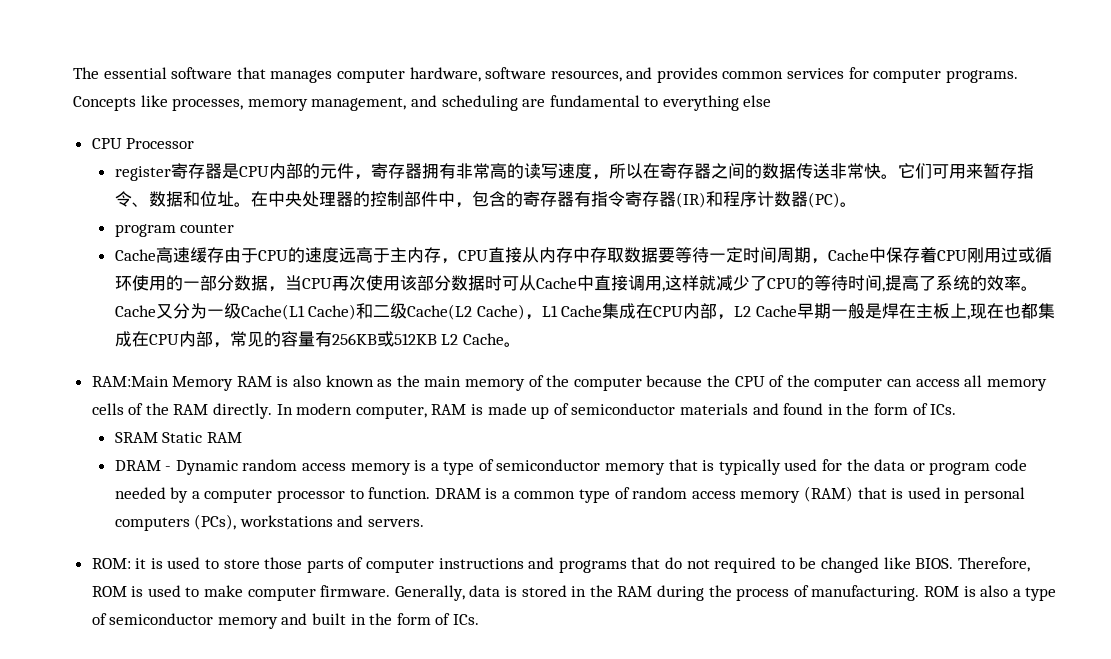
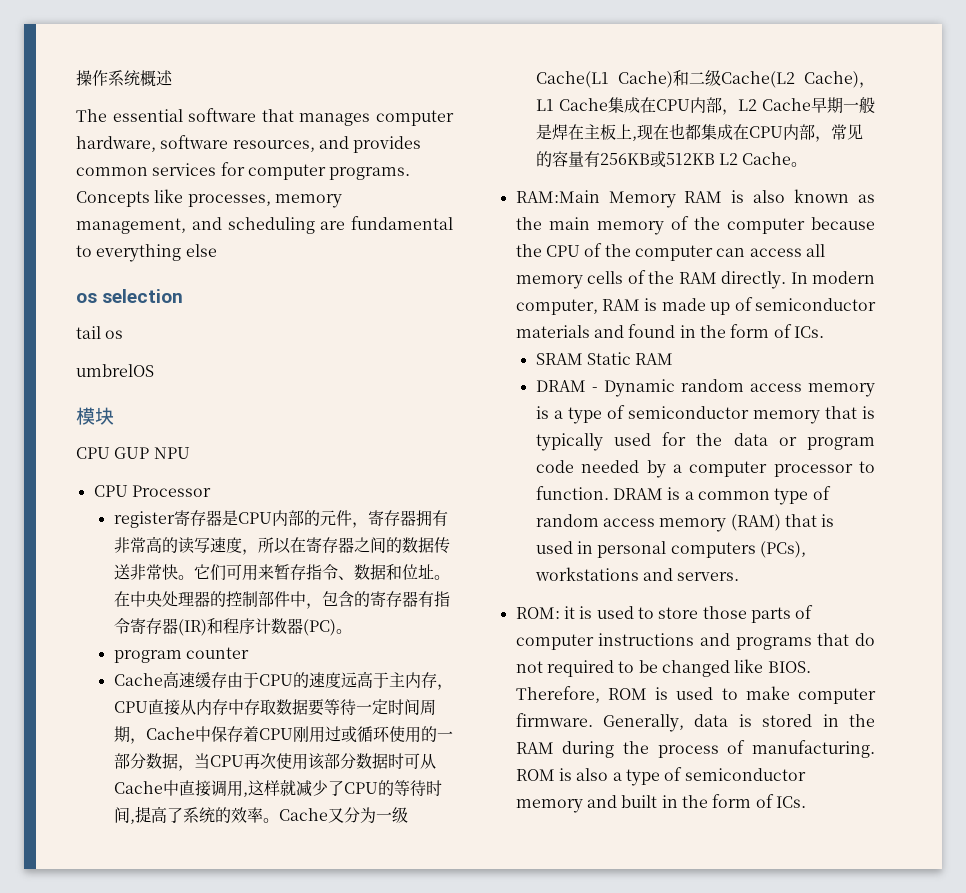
+ 操作系统概述
+ os selection
+ tail os
+ umbrelOS
+ 模块
+ CPU GUP NPU

